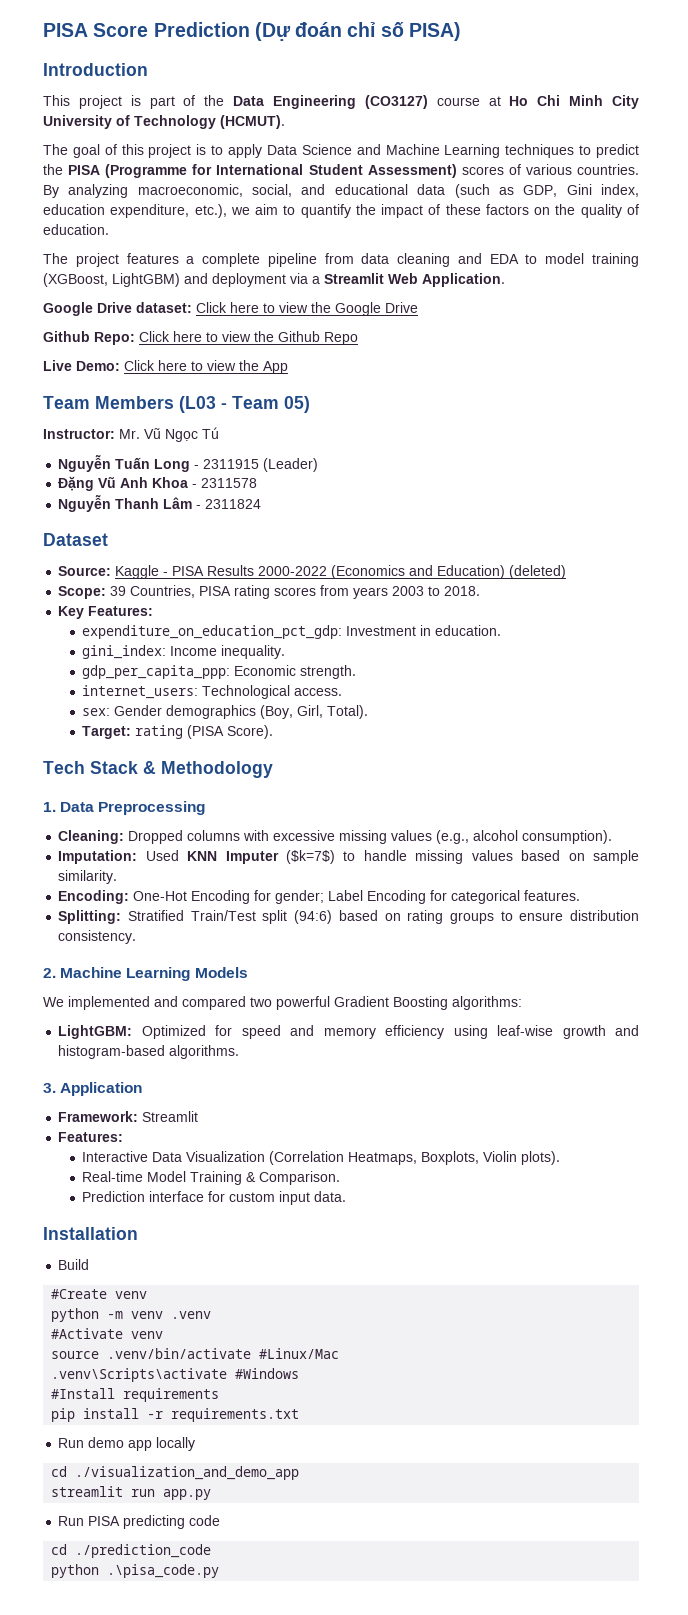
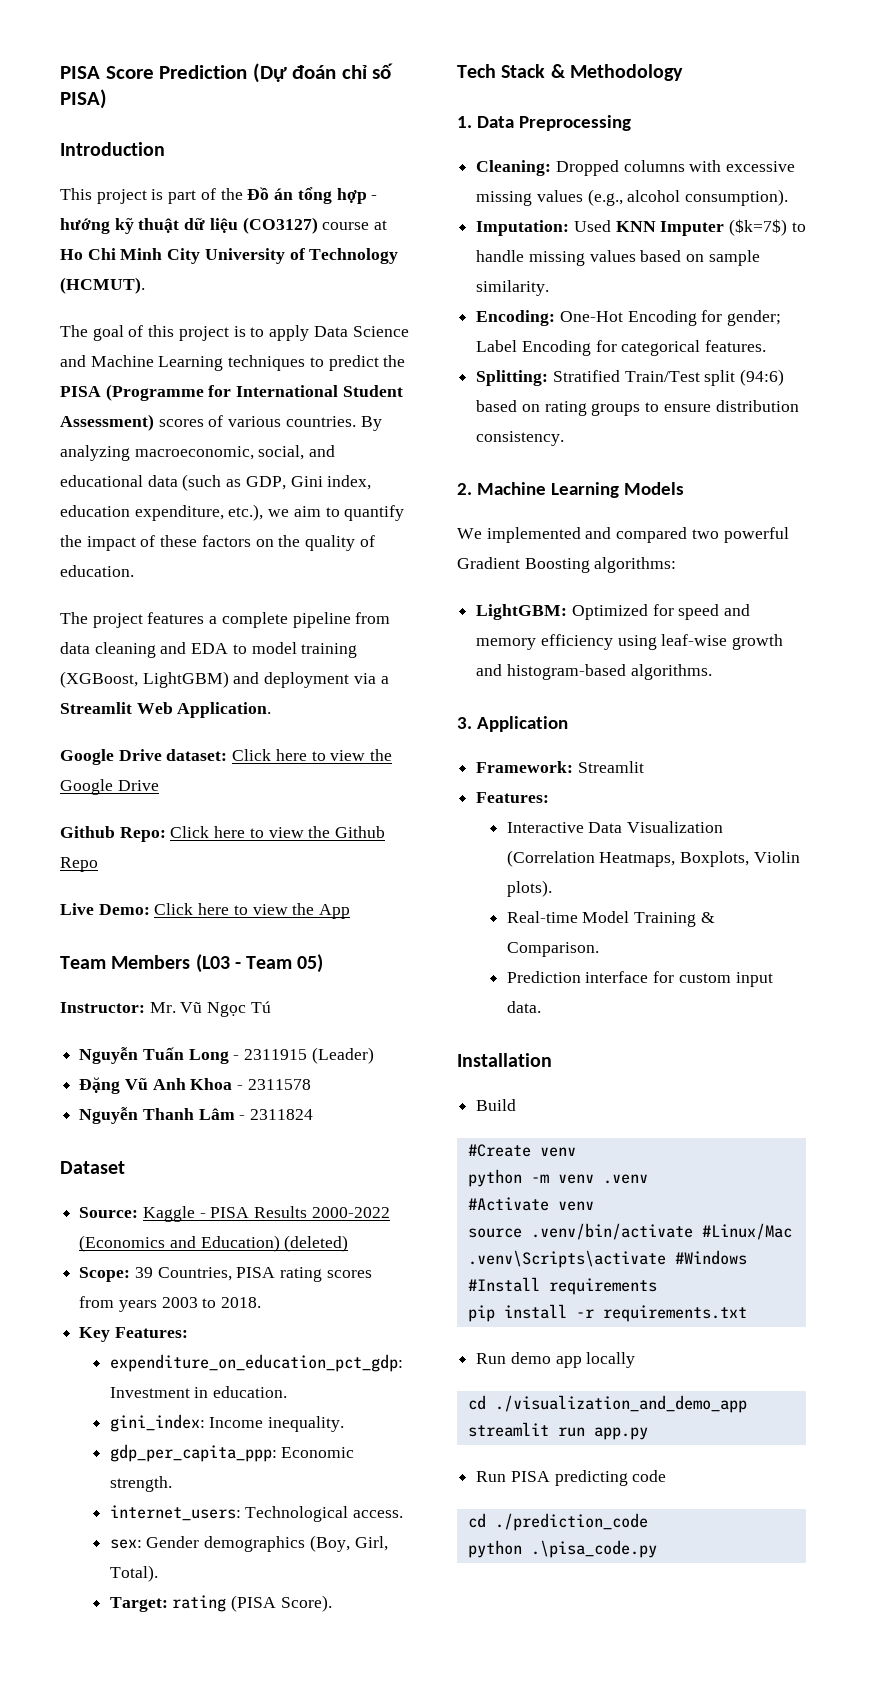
- This project is part of the Data Engineering (CO3127) course at Ho Chi Minh City University of Technology (HCMUT).
+ This project is part of the Đồ án tổng hợp - hướng kỹ thuật dữ liệu (CO3127) course at Ho Chi Minh City University of Technology (HCMUT).

